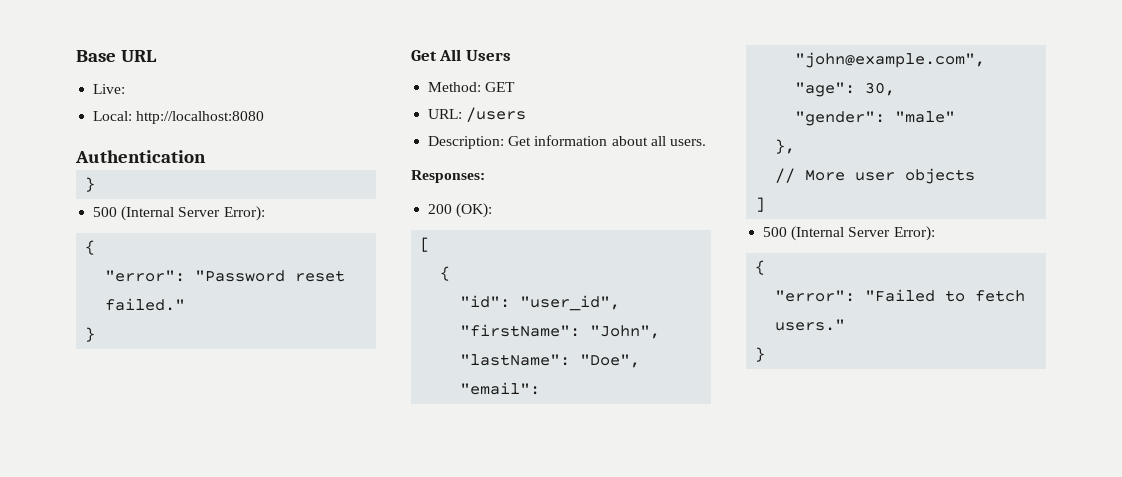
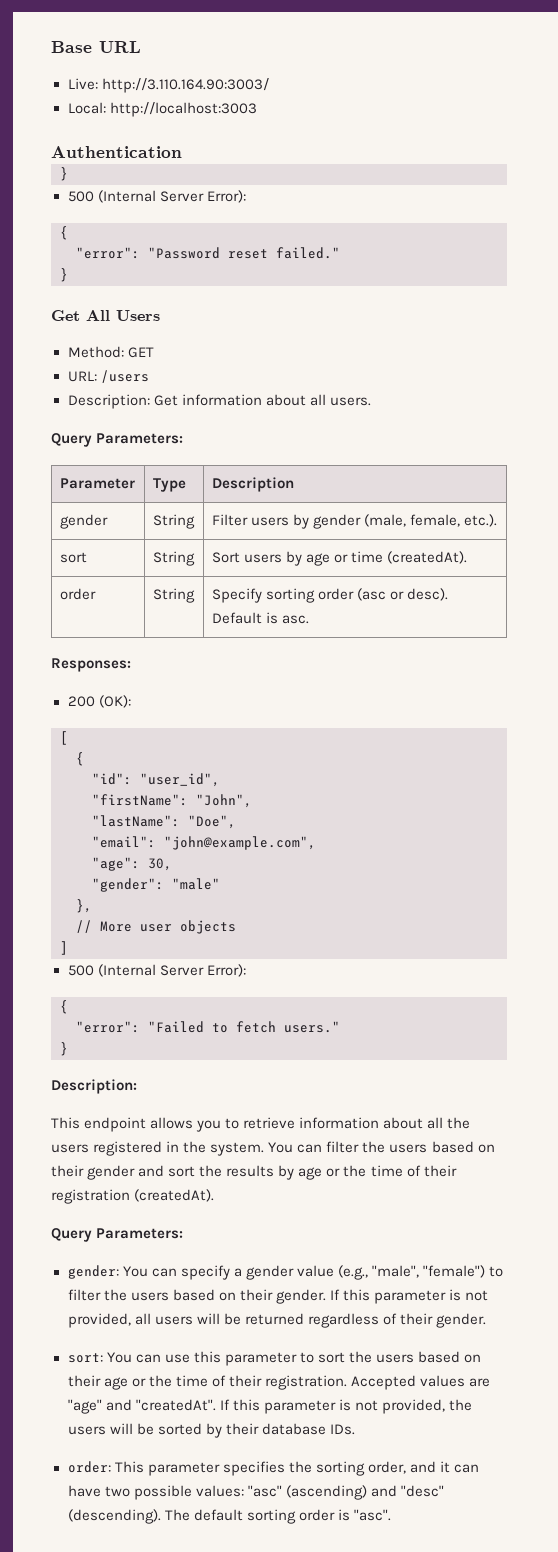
- Live:
+ Live: http://3.110.164.90:3003/
- Local: http://localhost:8080
+ Local: http://localhost:3003
  Description: Get information about all users.
+ Query Parameters:
+ Parameter | Type | Description
+ gender | String | Filter users by gender (male, female, etc.).
+ sort | String | Sort users by age or time (createdAt).
+ order | String | Specify sorting order (asc or desc). Default is asc.
  "error": "Failed to fetch users."
  }
+ Description:
+ This endpoint allows you to retrieve information about all the users registered in the system. You can filter the users based on their gender and sort the results by age or the time of their registration (createdAt).
+ Query Parameters:
+ gender: You can specify a gender value (e.g., "male", "female") to filter the users based on their gender. If this parameter is not provided, all users will be returned regardless of their gender.
+ sort: You can use this parameter to sort the users based on their age or the time of their registration. Accepted values are "age" and "createdAt". If this parameter is not provided, the users will be sorted by their database IDs.
+ order: This parameter specifies the sorting order, and it can have two possible values: "asc" (ascending) and "desc" (descending). The default sorting order is "asc".

